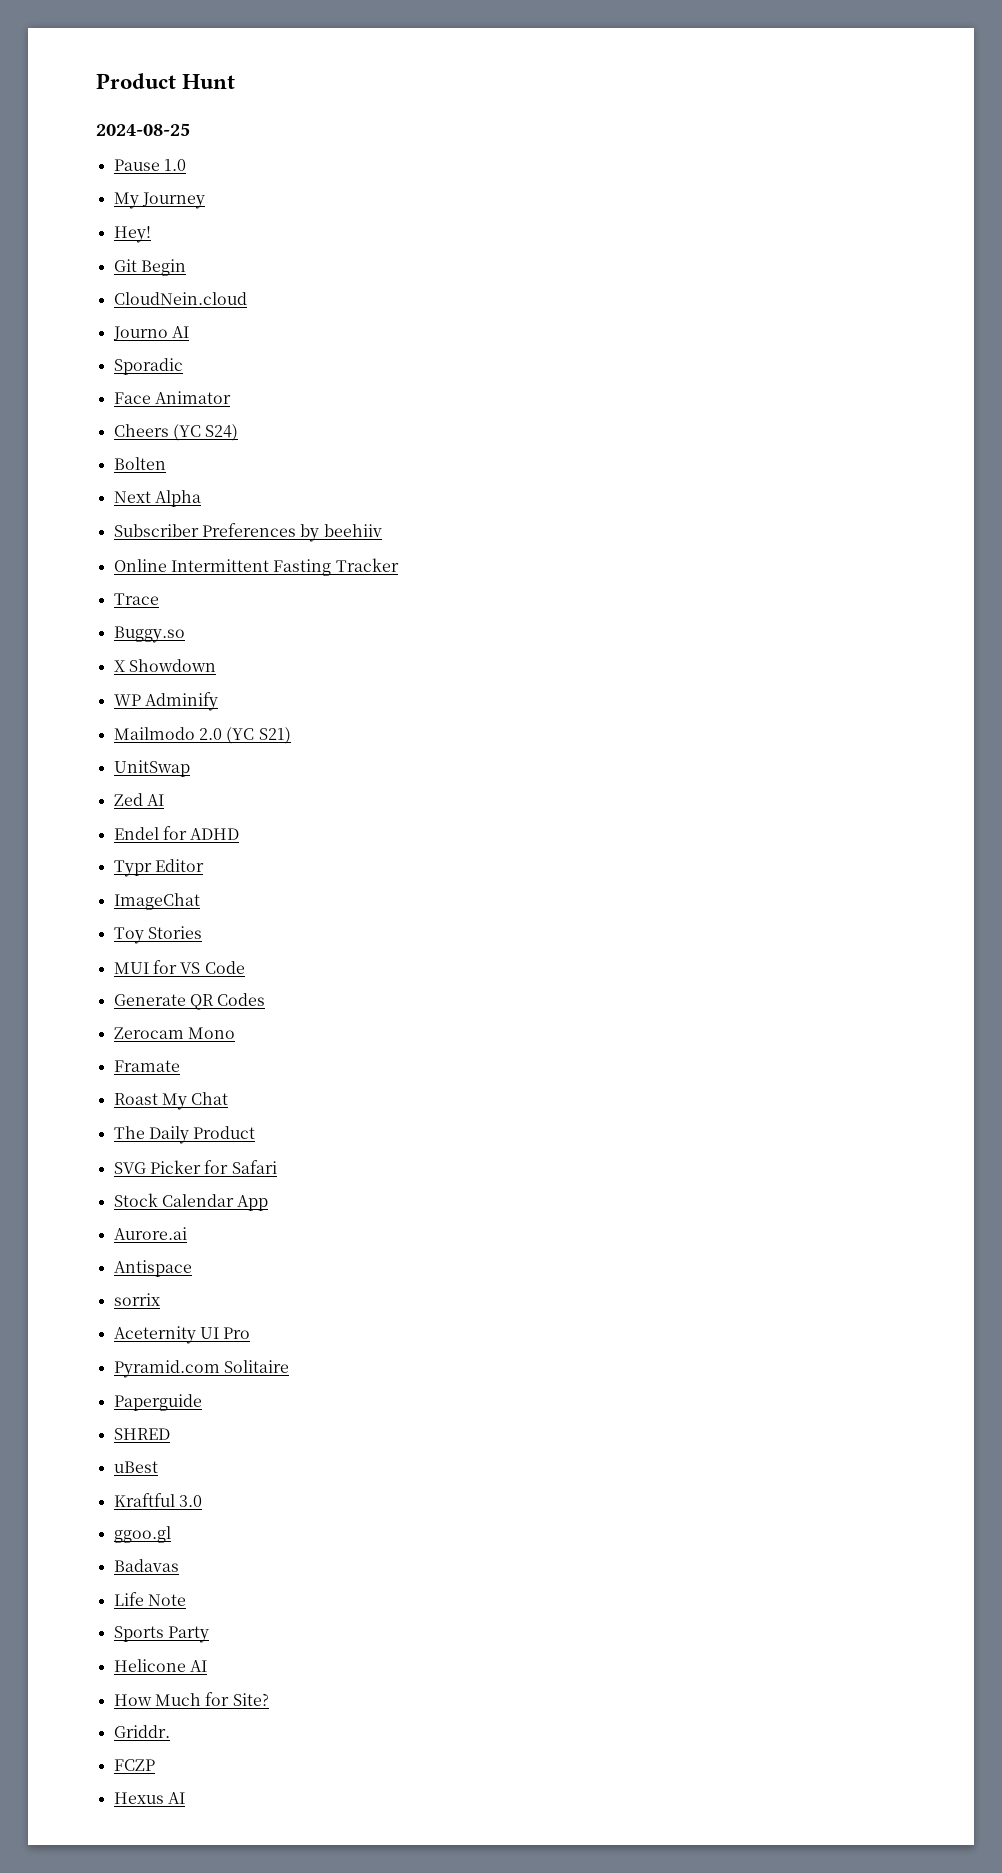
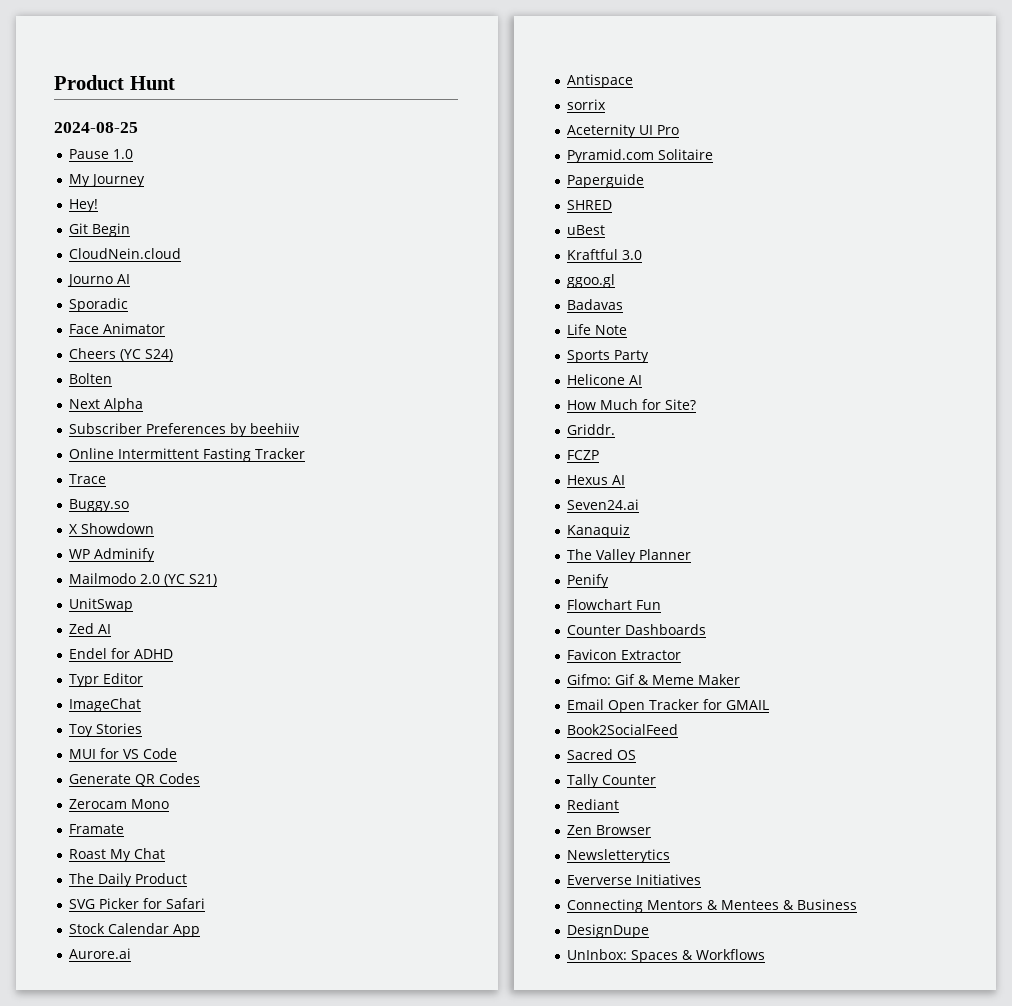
+ Seven24.ai
+ Kanaquiz
+ The Valley Planner
+ Penify
+ Flowchart Fun
+ Counter Dashboards
+ Favicon Extractor
+ Gifmo: Gif & Meme Maker
+ Email Open Tracker for GMAIL
+ Book2SocialFeed
+ Sacred OS
+ Tally Counter
+ Rediant
+ Zen Browser
+ Newsletterytics
+ Eververse Initiatives
+ Connecting Mentors & Mentees & Business
+ DesignDupe
+ UnInbox: Spaces & Workflows

